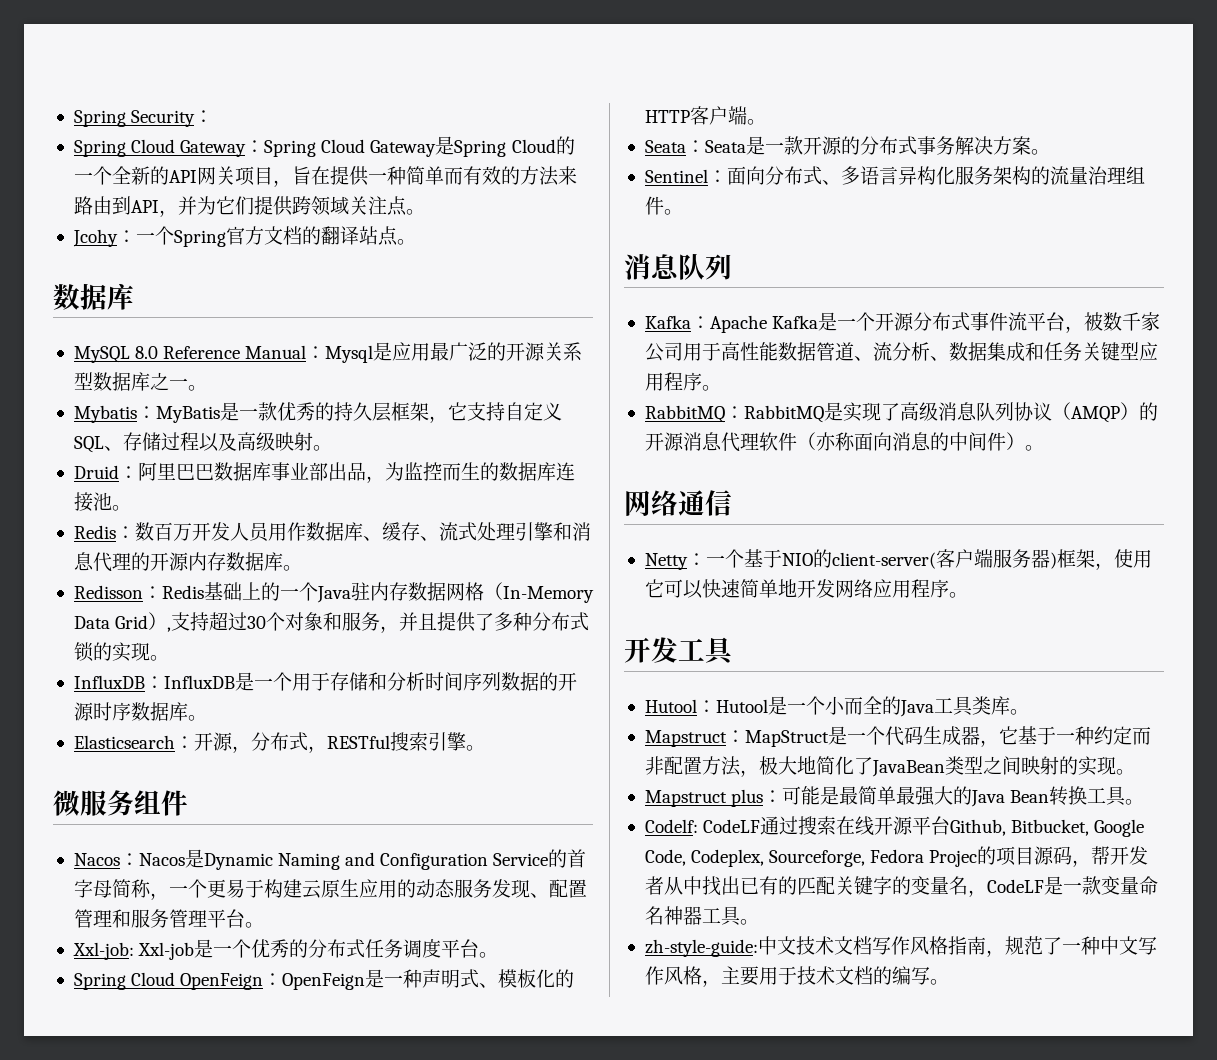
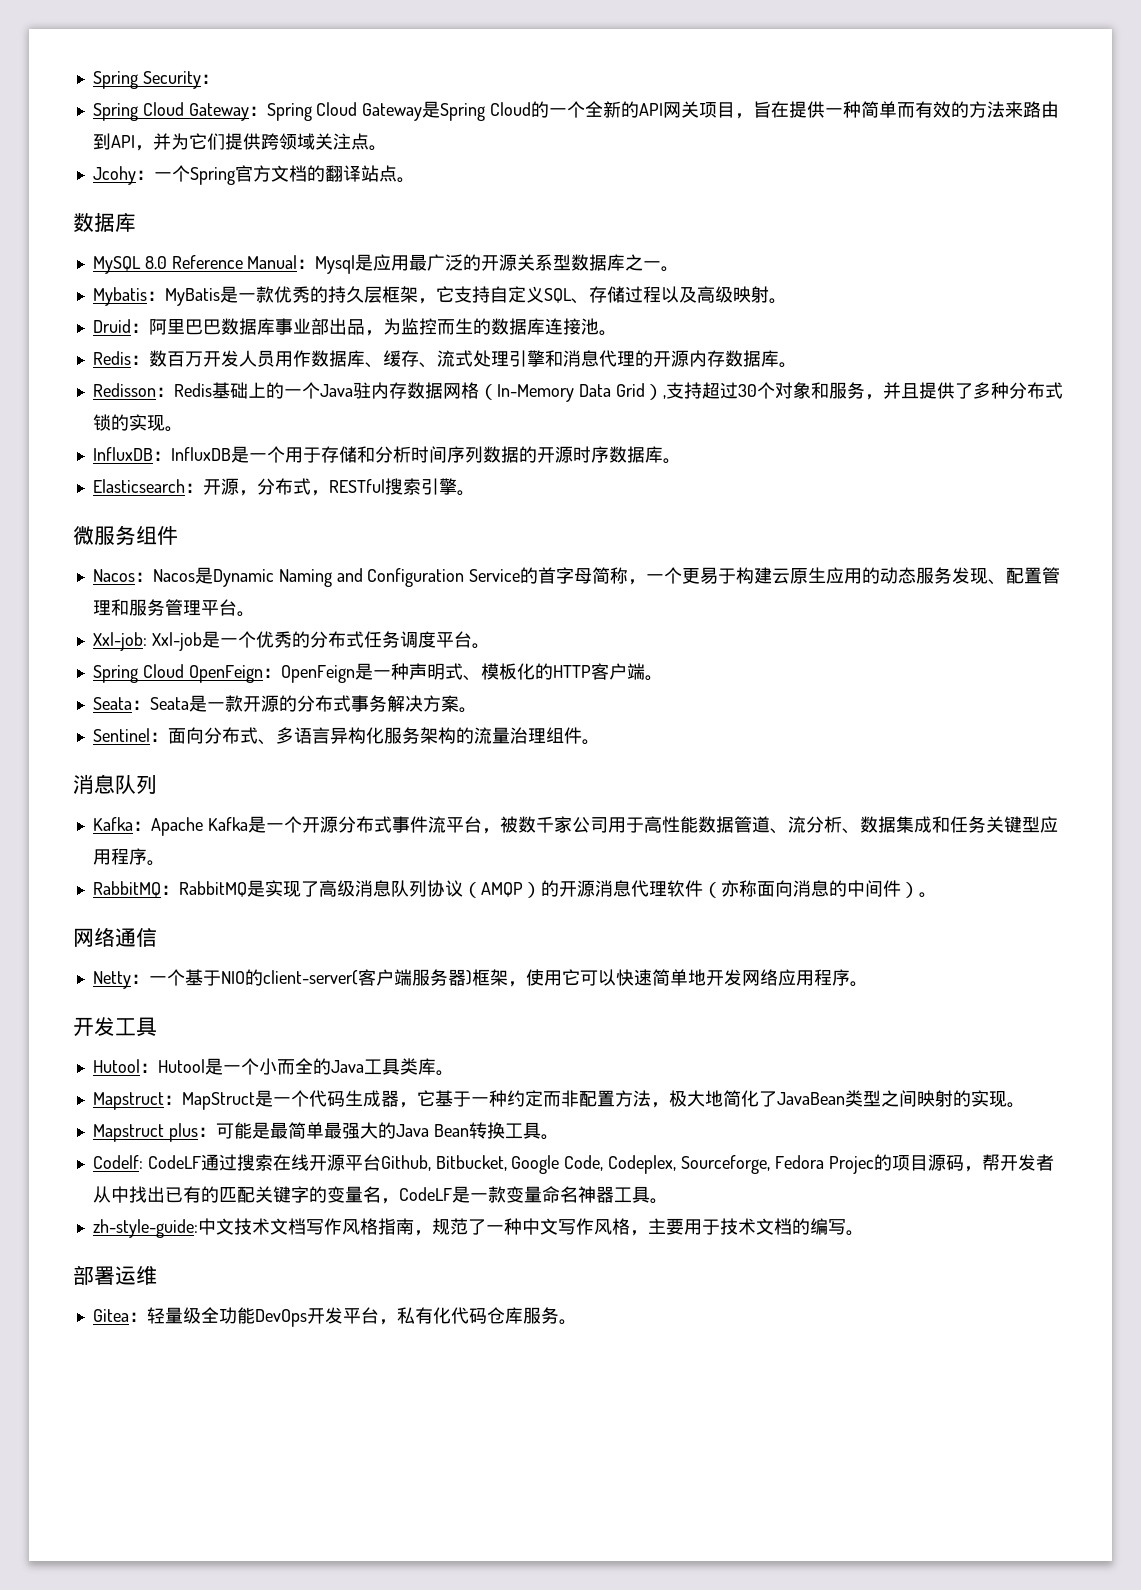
+ 部署运维
+ Gitea：轻量级全功能DevOps开发平台，私有化代码仓库服务。

